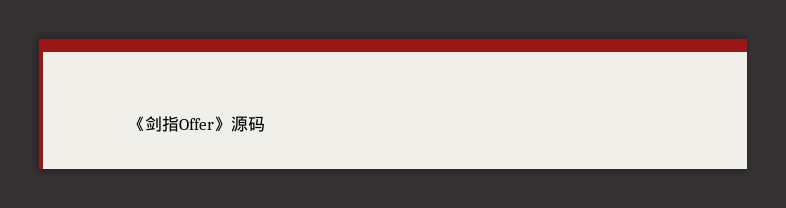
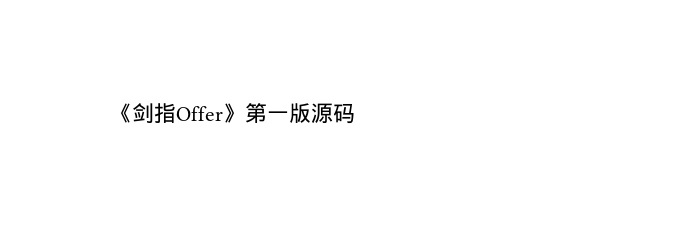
- 《剑指Offer》源码
+ 《剑指Offer》第一版源码

